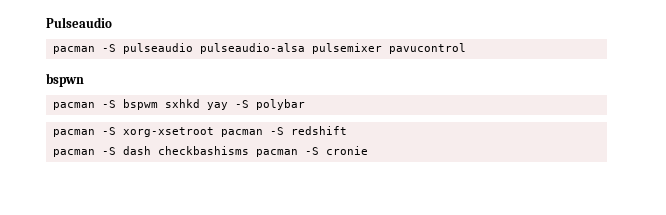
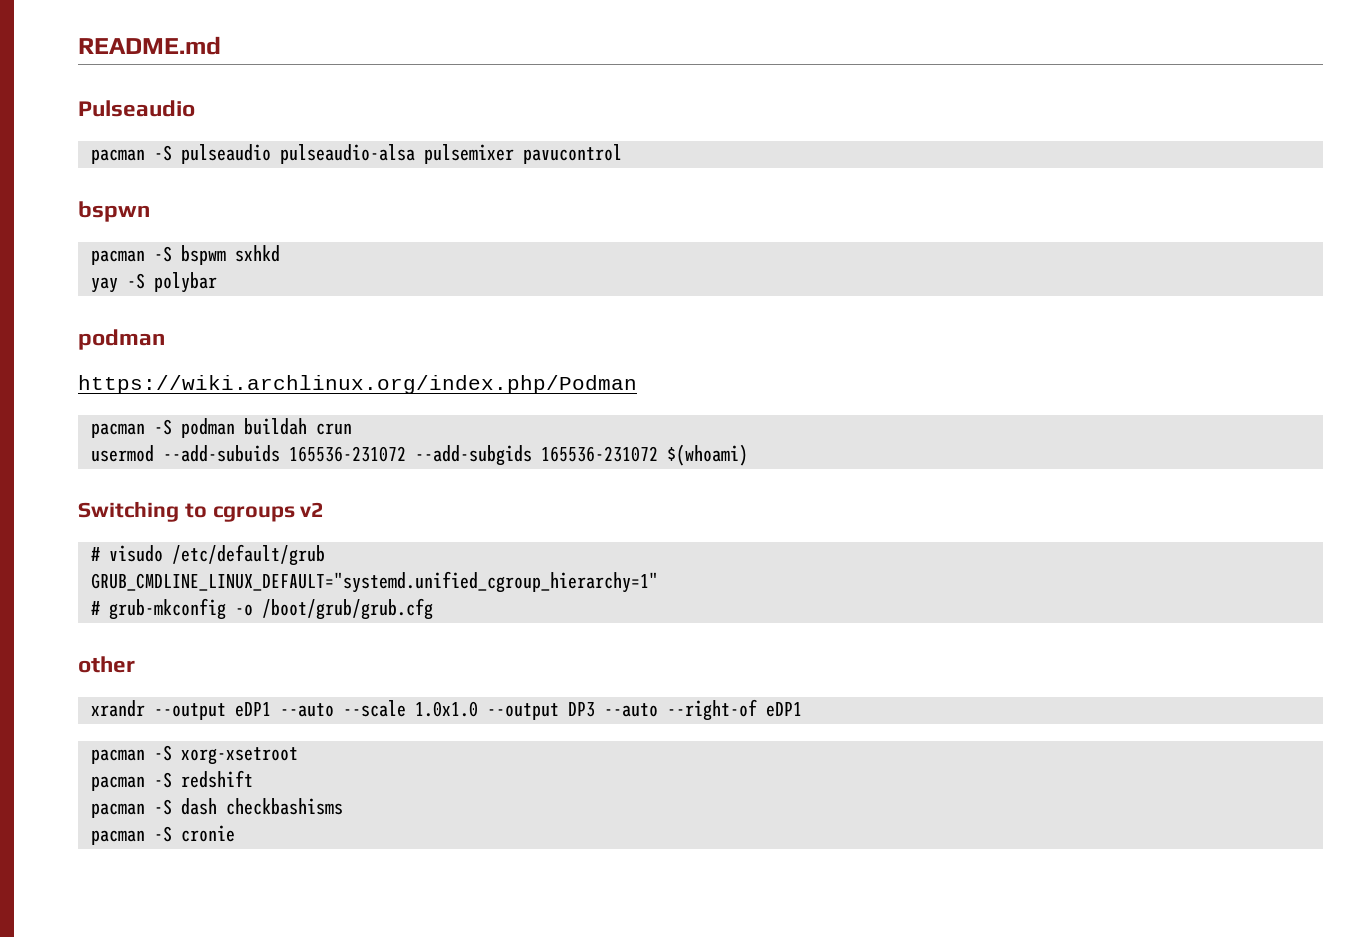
+ README.md
- pacman -S bspwm sxhkd yay -S polybar
+ pacman -S bspwm sxhkd
+ yay -S polybar
+ podman
+ https://wiki.archlinux.org/index.php/Podman
+ pacman -S podman buildah crun
+ usermod --add-subuids 165536-231072 --add-subgids 165536-231072 $(whoami)
+ Switching to cgroups v2
+ # visudo /etc/default/grub
+ GRUB_CMDLINE_LINUX_DEFAULT="systemd.unified_cgroup_hierarchy=1"
+ # grub-mkconfig -o /boot/grub/grub.cfg
+ other
+ xrandr --output eDP1 --auto --scale 1.0x1.0 --output DP3 --auto --right-of eDP1
- pacman -S xorg-xsetroot pacman -S redshift
+ pacman -S xorg-xsetroot
+ pacman -S redshift
- pacman -S dash checkbashisms pacman -S cronie
+ pacman -S dash checkbashisms
+ pacman -S cronie

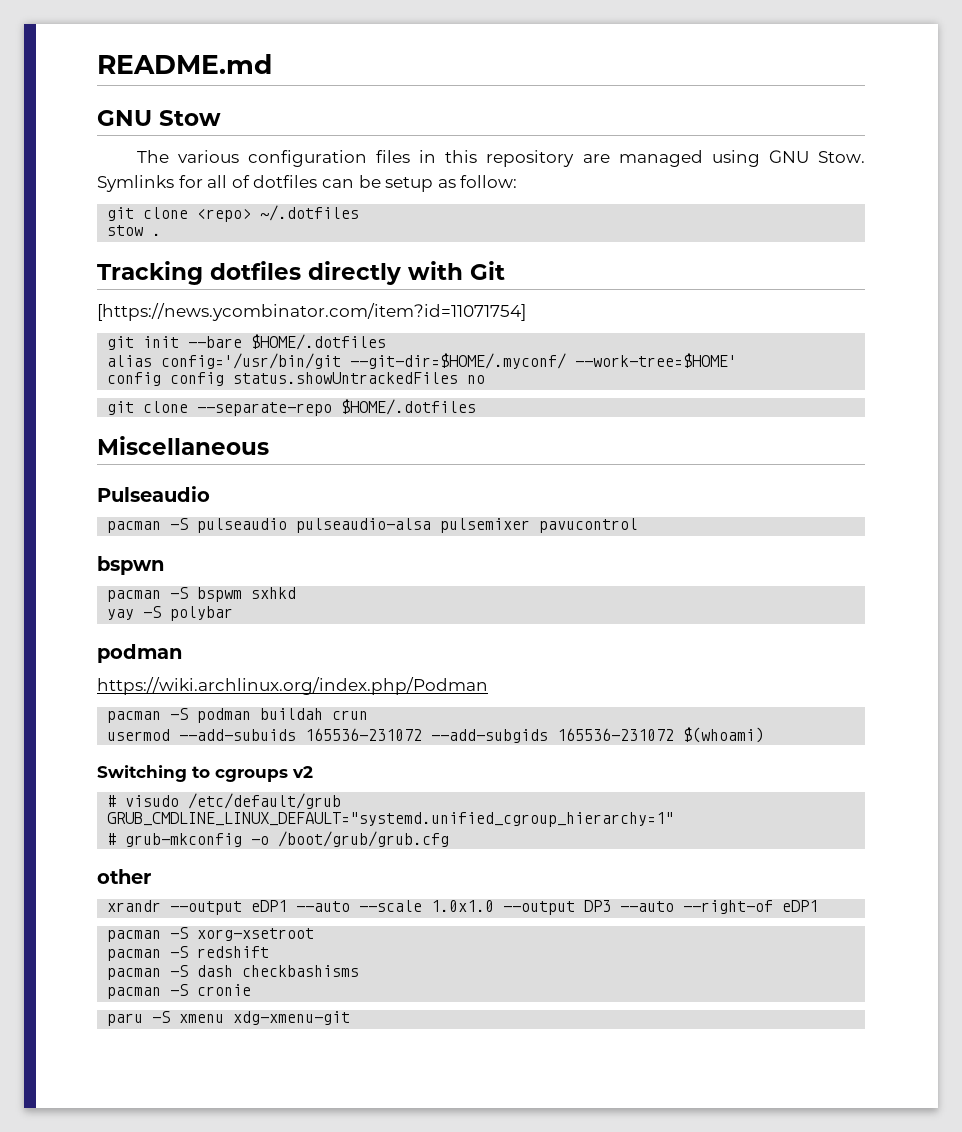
+ GNU Stow
+ The various configuration files in this repository are managed using GNU Stow. Symlinks for all of dotfiles can be setup as follow:
+ git clone <repo> ~/.dotfiles
+ stow .
+ Tracking dotfiles directly with Git
+ [https://news.ycombinator.com/item?id=11071754]
+ git init --bare $HOME/.dotfiles
+ alias config='/usr/bin/git --git-dir=$HOME/.myconf/ --work-tree=$HOME'
+ config config status.showUntrackedFiles no
+ git clone --separate-repo $HOME/.dotfiles
+ Miscellaneous
+ paru -S xmenu xdg-xmenu-git

